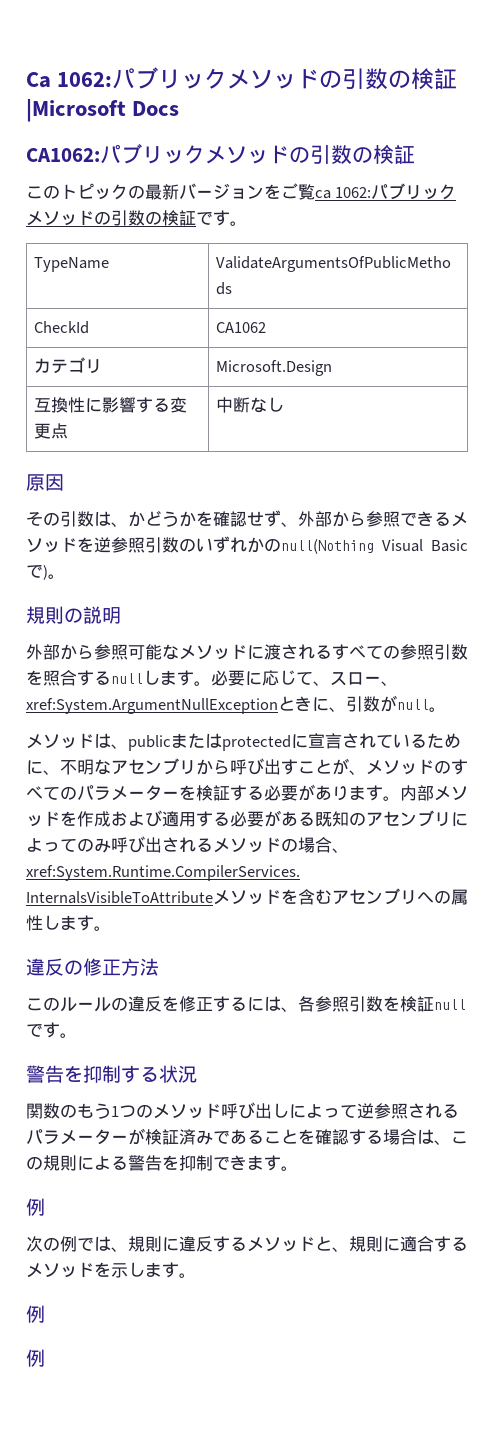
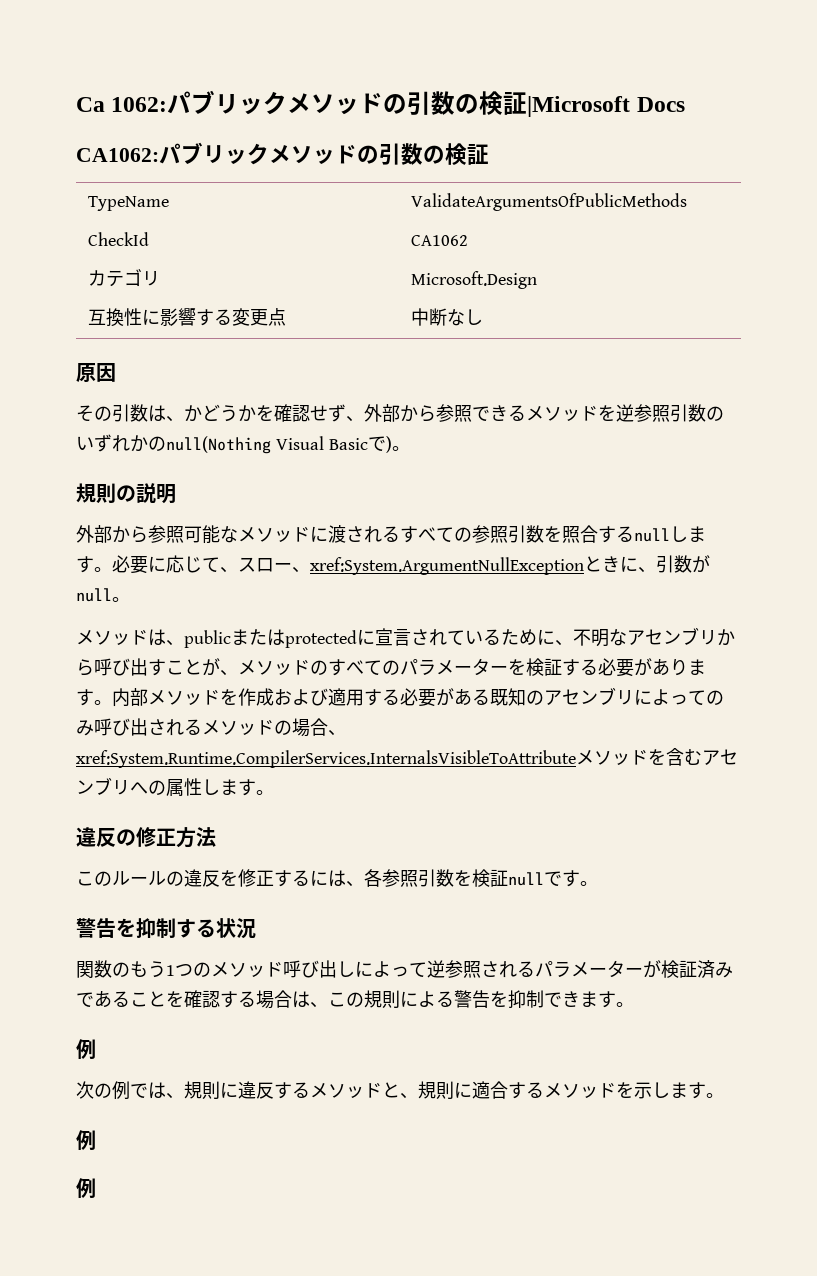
- このトピックの最新バージョンをご覧ca 1062:パブリックメソッドの引数の検証です。

